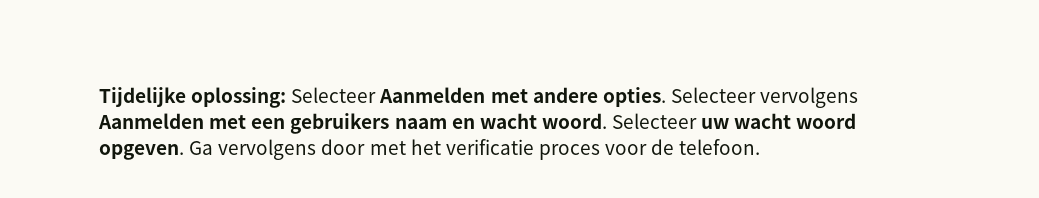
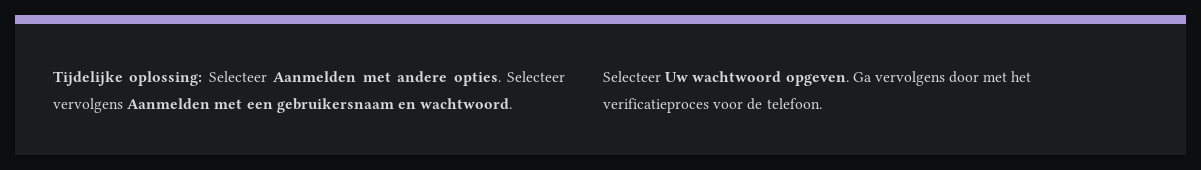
- Selecteer vervolgens Aanmelden met een gebruikers naam en wacht woord. Selecteer uw wacht woord opgeven.
+ Selecteer vervolgens Aanmelden met een gebruikersnaam en wachtwoord. Selecteer Uw wachtwoord opgeven.
- Ga vervolgens door met het verificatie proces voor de telefoon.
+ Ga vervolgens door met het verificatieproces voor de telefoon.

